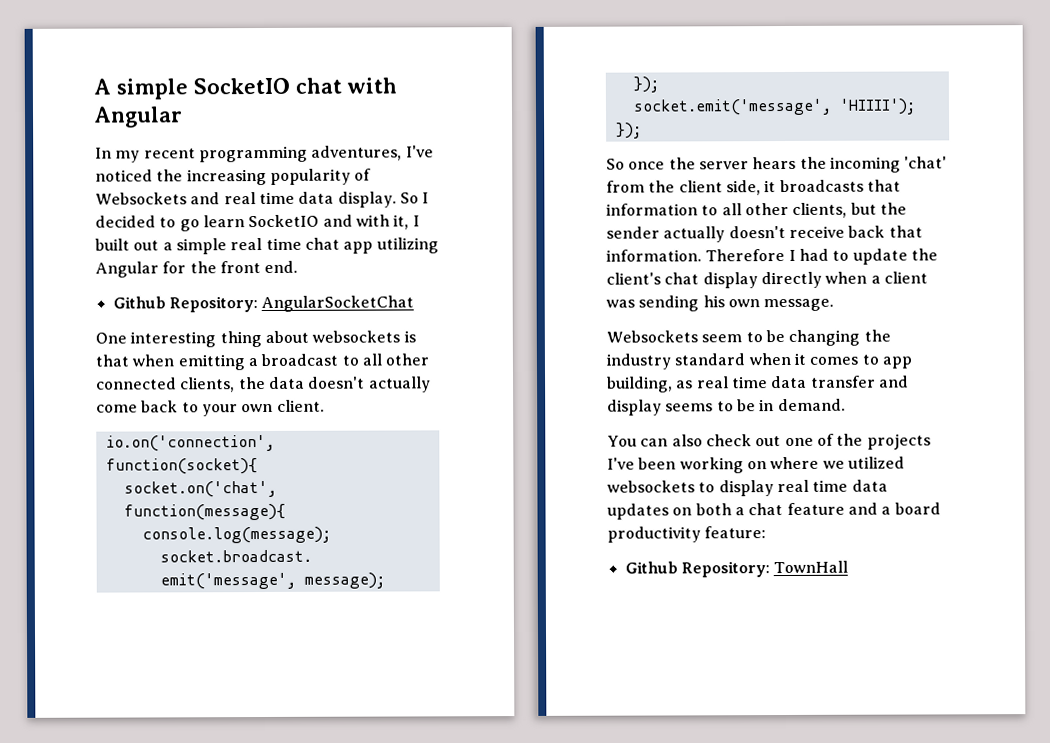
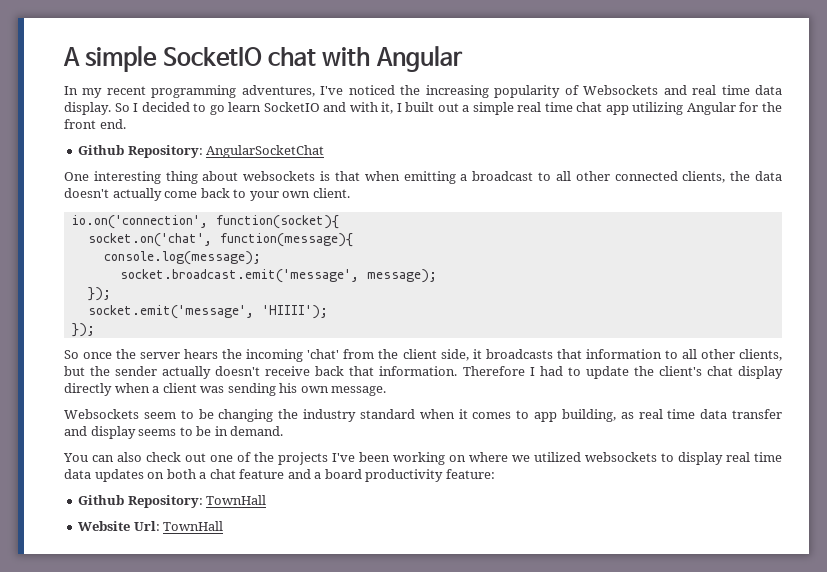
+ Website Url: TownHall

